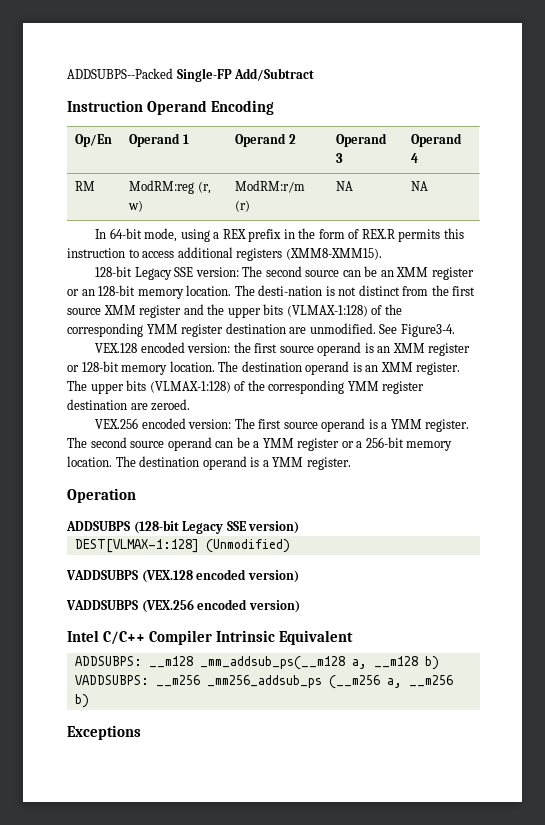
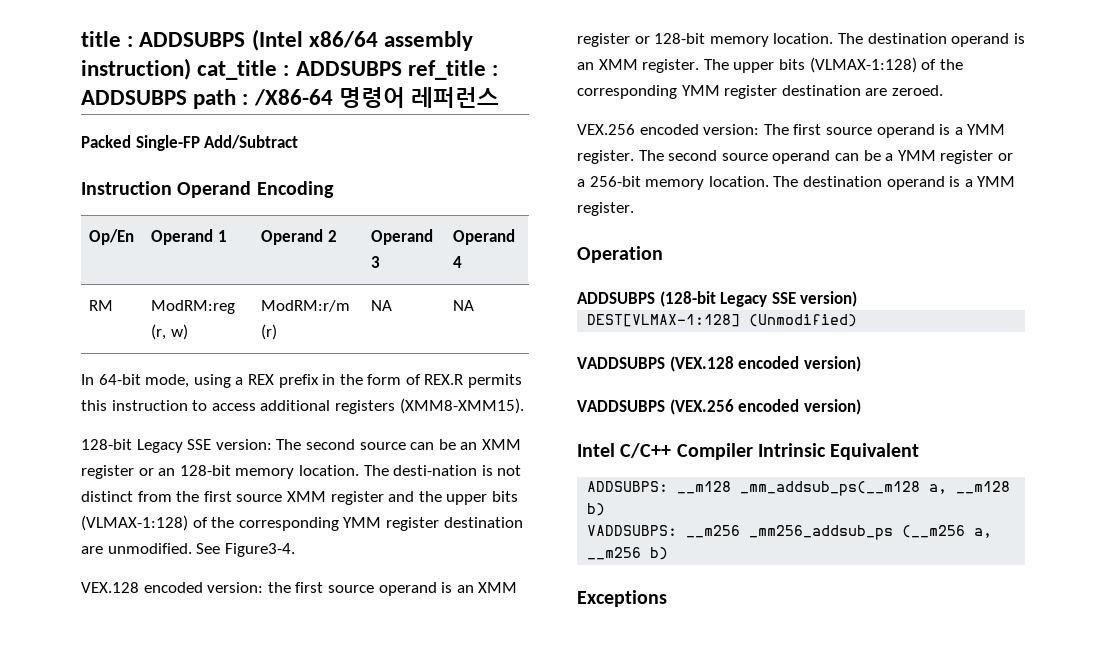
- ADDSUBPS--Packed Single-FP Add/Subtract
+ title : ADDSUBPS (Intel x86/64 assembly instruction) cat_title : ADDSUBPS ref_title : ADDSUBPS path : /X86-64 명령어 레퍼런스
+ Packed Single-FP Add/Subtract

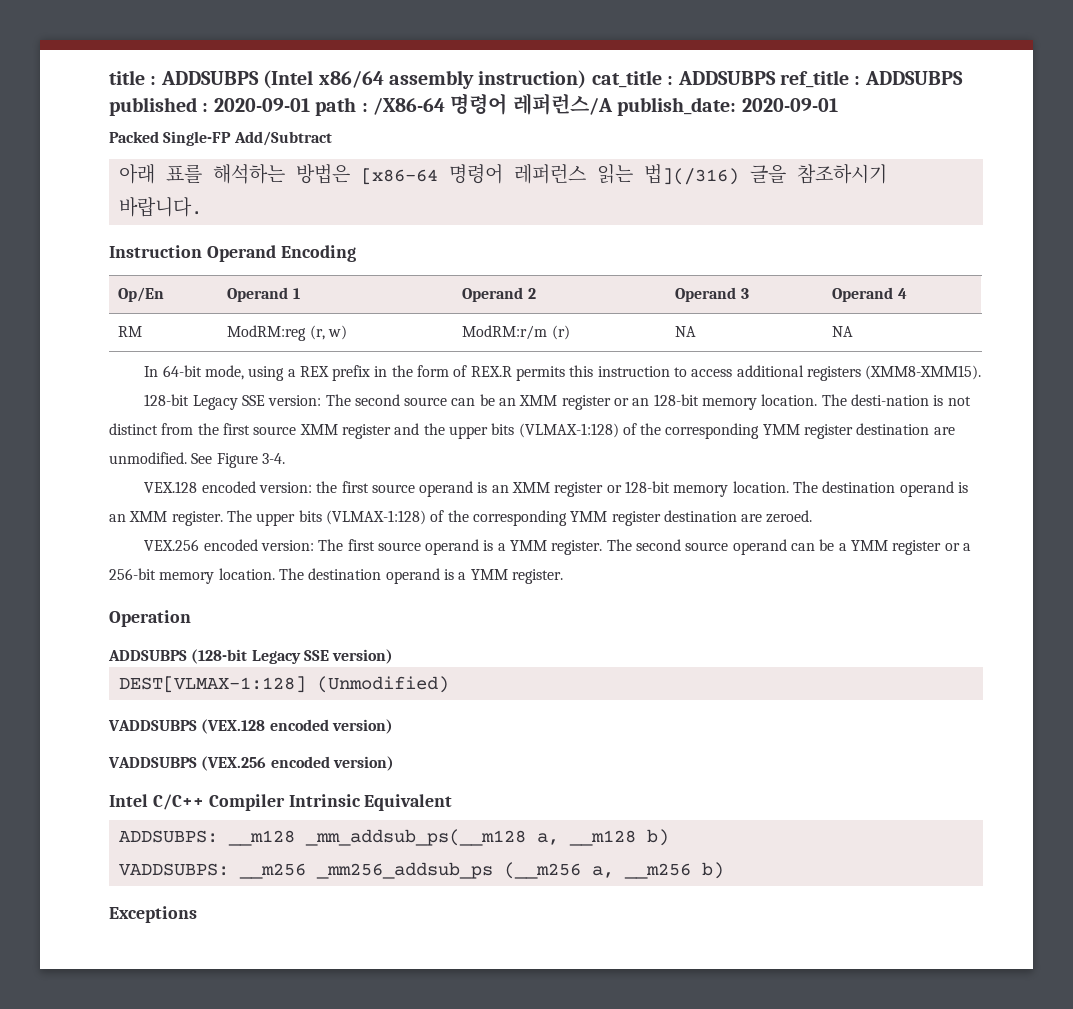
- title : ADDSUBPS (Intel x86/64 assembly instruction) cat_title : ADDSUBPS ref_title : ADDSUBPS path : /X86-64 명령어 레퍼런스
+ title : ADDSUBPS (Intel x86/64 assembly instruction) cat_title : ADDSUBPS ref_title : ADDSUBPS published : 2020-09-01 path : /X86-64 명령어 레퍼런스/A publish_date: 2020-09-01
+ 아래 표를 해석하는 방법은 [x86-64 명령어 레퍼런스 읽는 법](/316) 글을 참조하시기 바랍니다.
- See Figure3-4.
+ See Figure 3-4.

